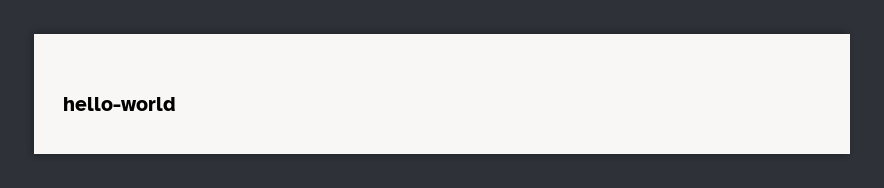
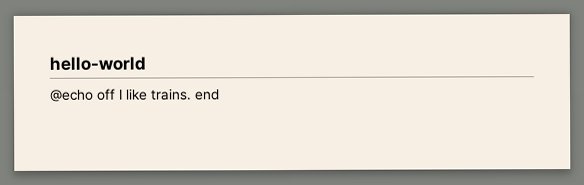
+ @echo off I like trains. end

